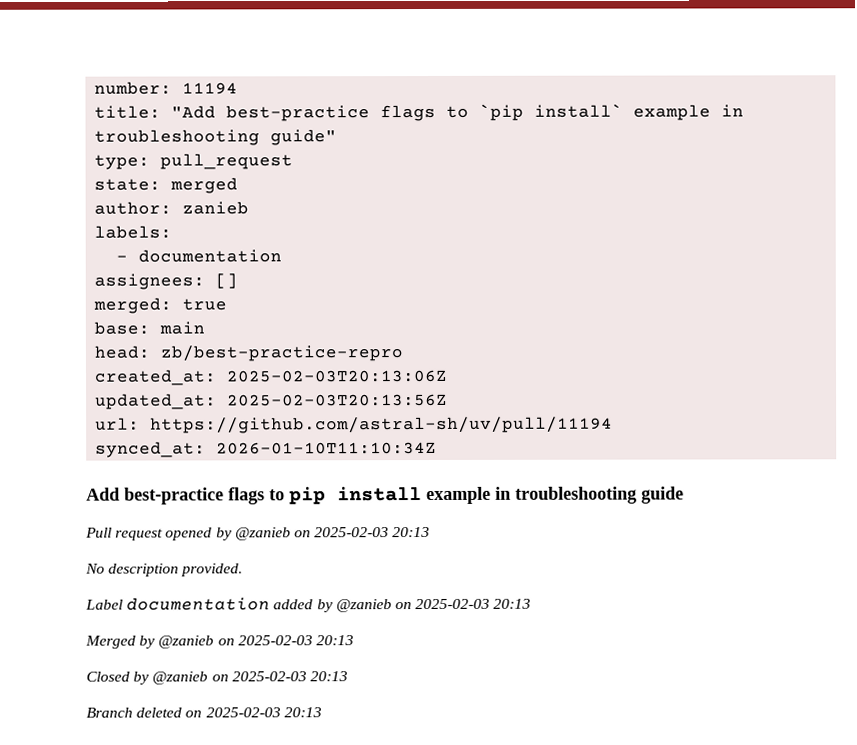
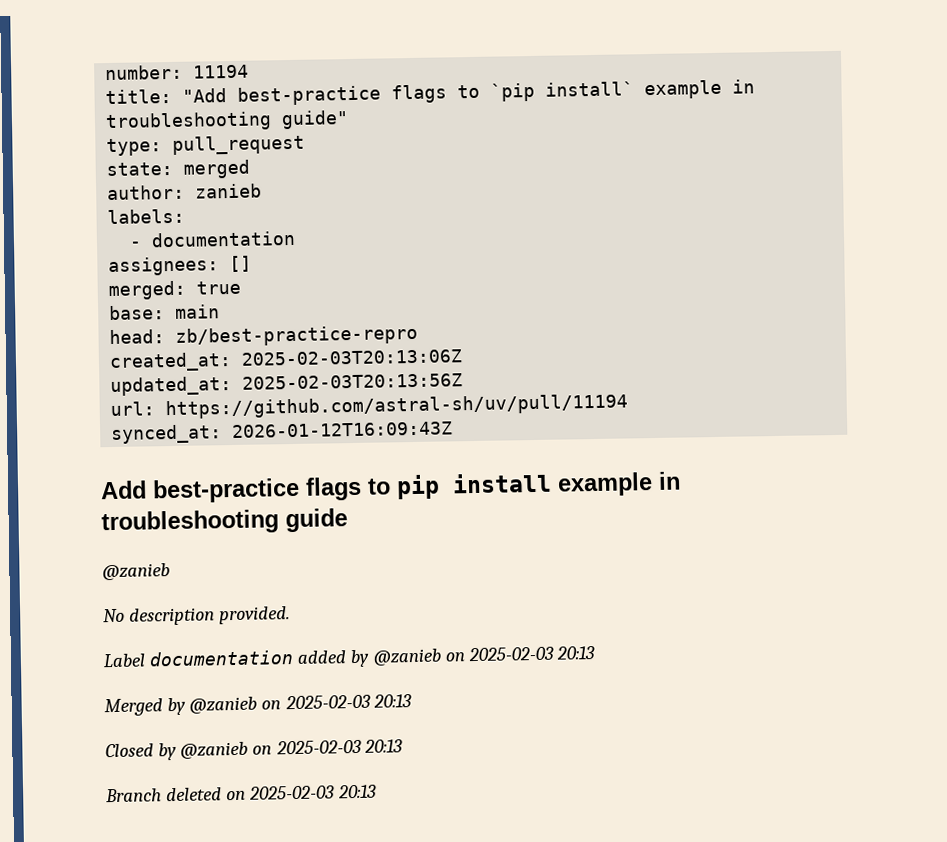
- synced_at: 2026-01-10T11:10:34Z
+ synced_at: 2026-01-12T16:09:43Z
  Add best-practice flags to pip install example in troubleshooting guide
- Pull request opened by @zanieb on 2025-02-03 20:13
+ @zanieb

